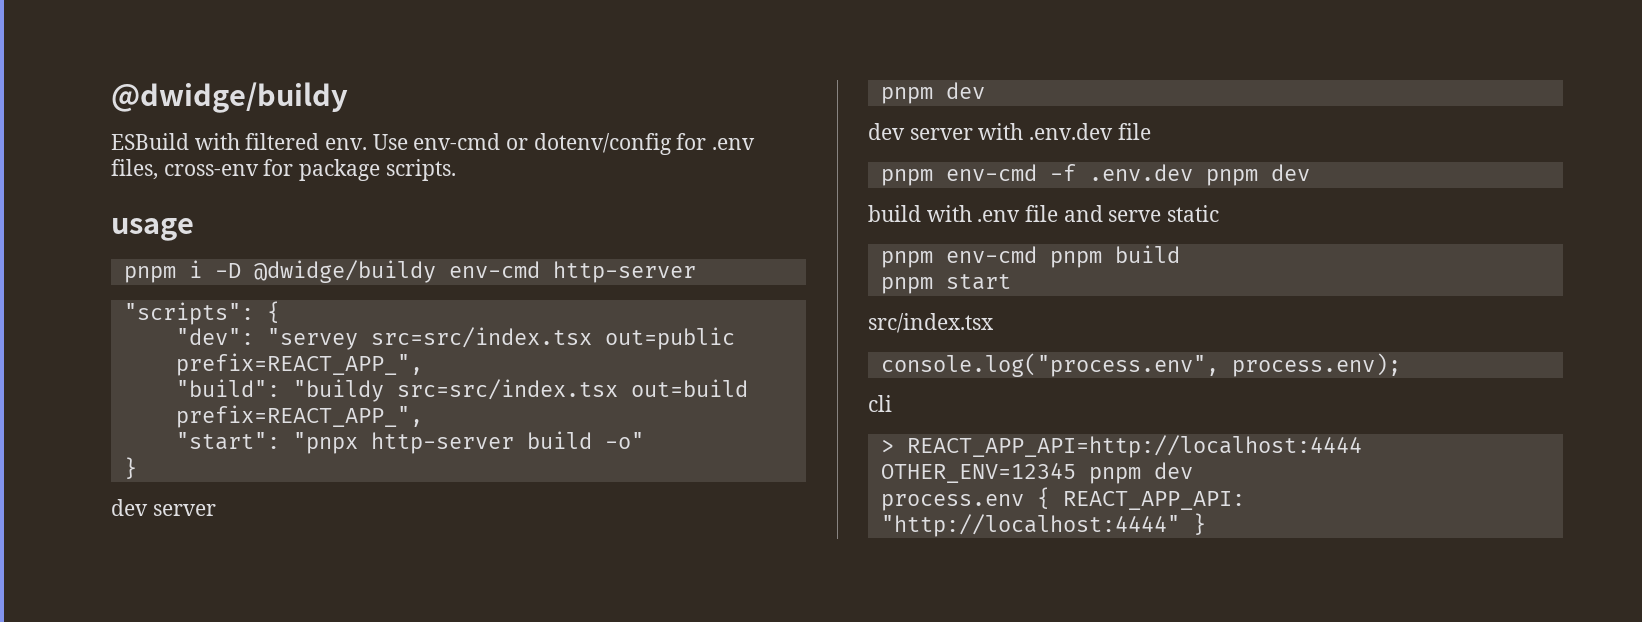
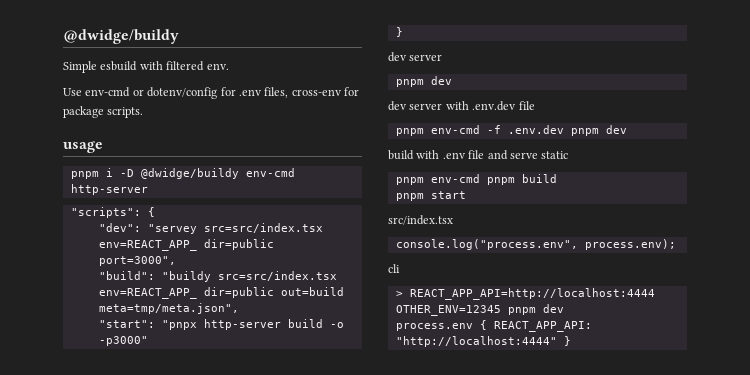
- ESBuild with filtered env. Use env-cmd or dotenv/config for .env files, cross-env for package scripts.
+ Simple esbuild with filtered env.
+ Use env-cmd or dotenv/config for .env files, cross-env for package scripts.
- "dev": "servey src=src/index.tsx out=public prefix=REACT_APP_",
+ "dev": "servey src=src/index.tsx env=REACT_APP_ dir=public port=3000",
- "build": "buildy src=src/index.tsx out=build prefix=REACT_APP_",
+ "build": "buildy src=src/index.tsx env=REACT_APP_ dir=public out=build meta=tmp/meta.json",
- "start": "pnpx http-server build -o"
+ "start": "pnpx http-server build -o -p3000"

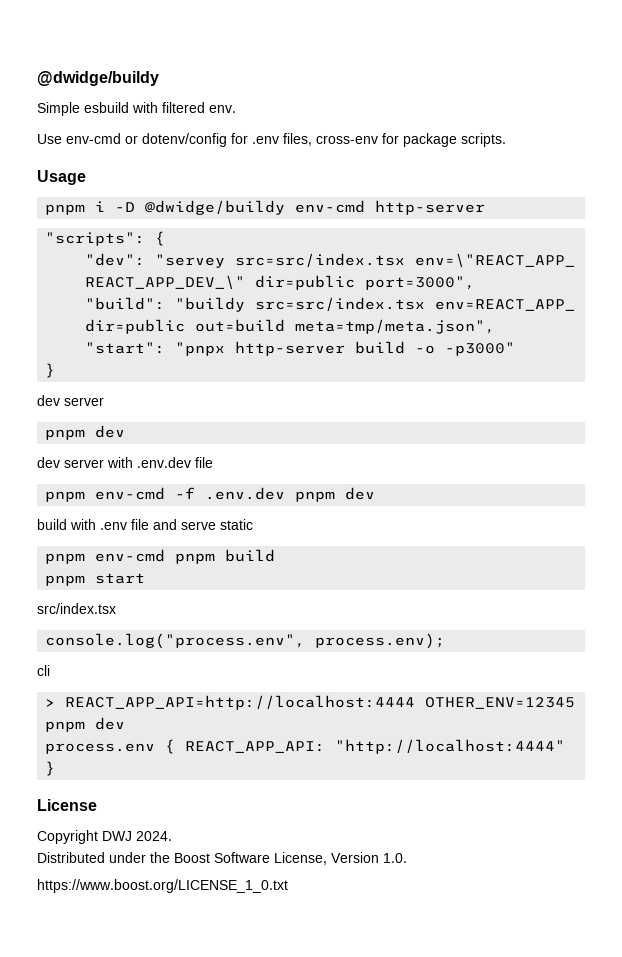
- usage
+ Usage
- "dev": "servey src=src/index.tsx env=REACT_APP_ dir=public port=3000",
+ "dev": "servey src=src/index.tsx env=\"REACT_APP_ REACT_APP_DEV_\" dir=public port=3000",
+ License
+ Copyright DWJ 2024.
+ Distributed under the Boost Software License, Version 1.0.
+ https://www.boost.org/LICENSE_1_0.txt

